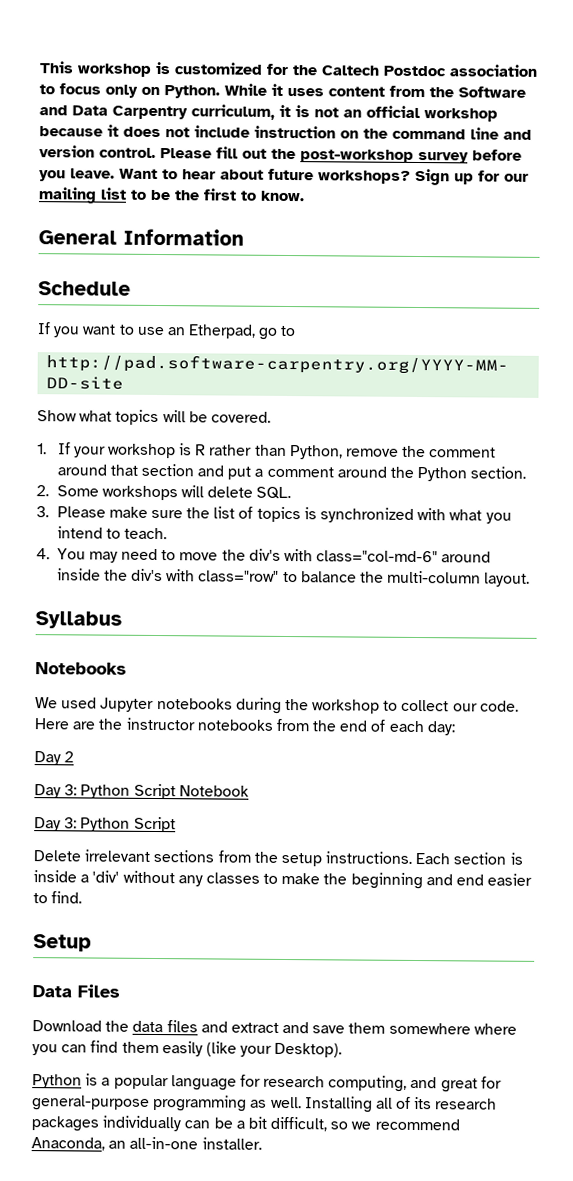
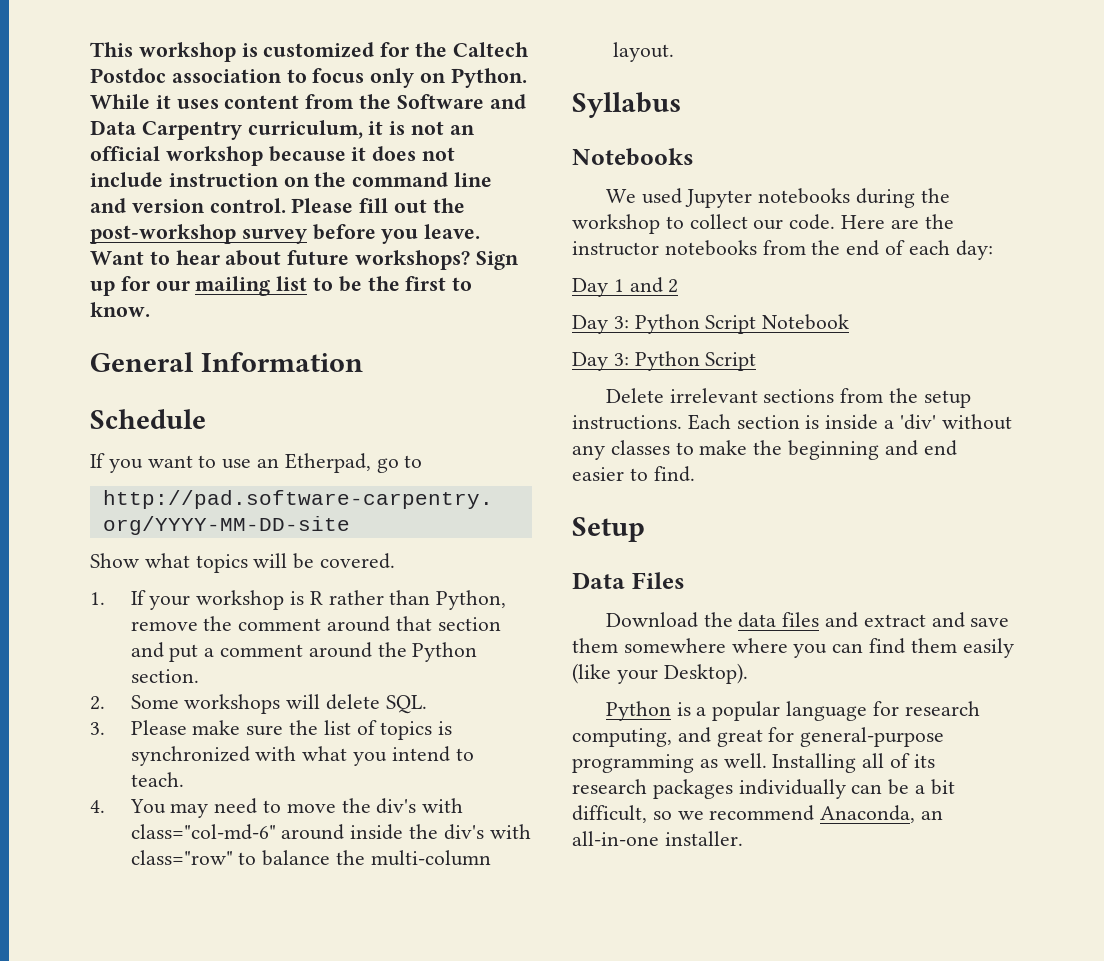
- Day 2
+ Day 1 and 2

